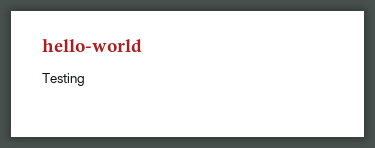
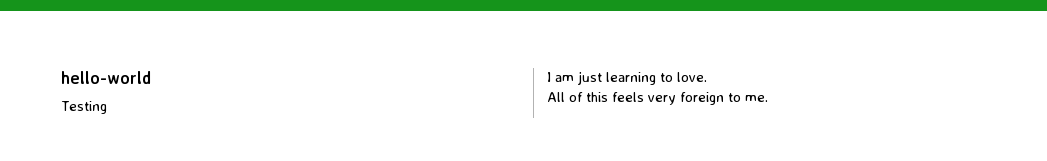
+ I am just learning to love.
+ All of this feels very foreign to me.

